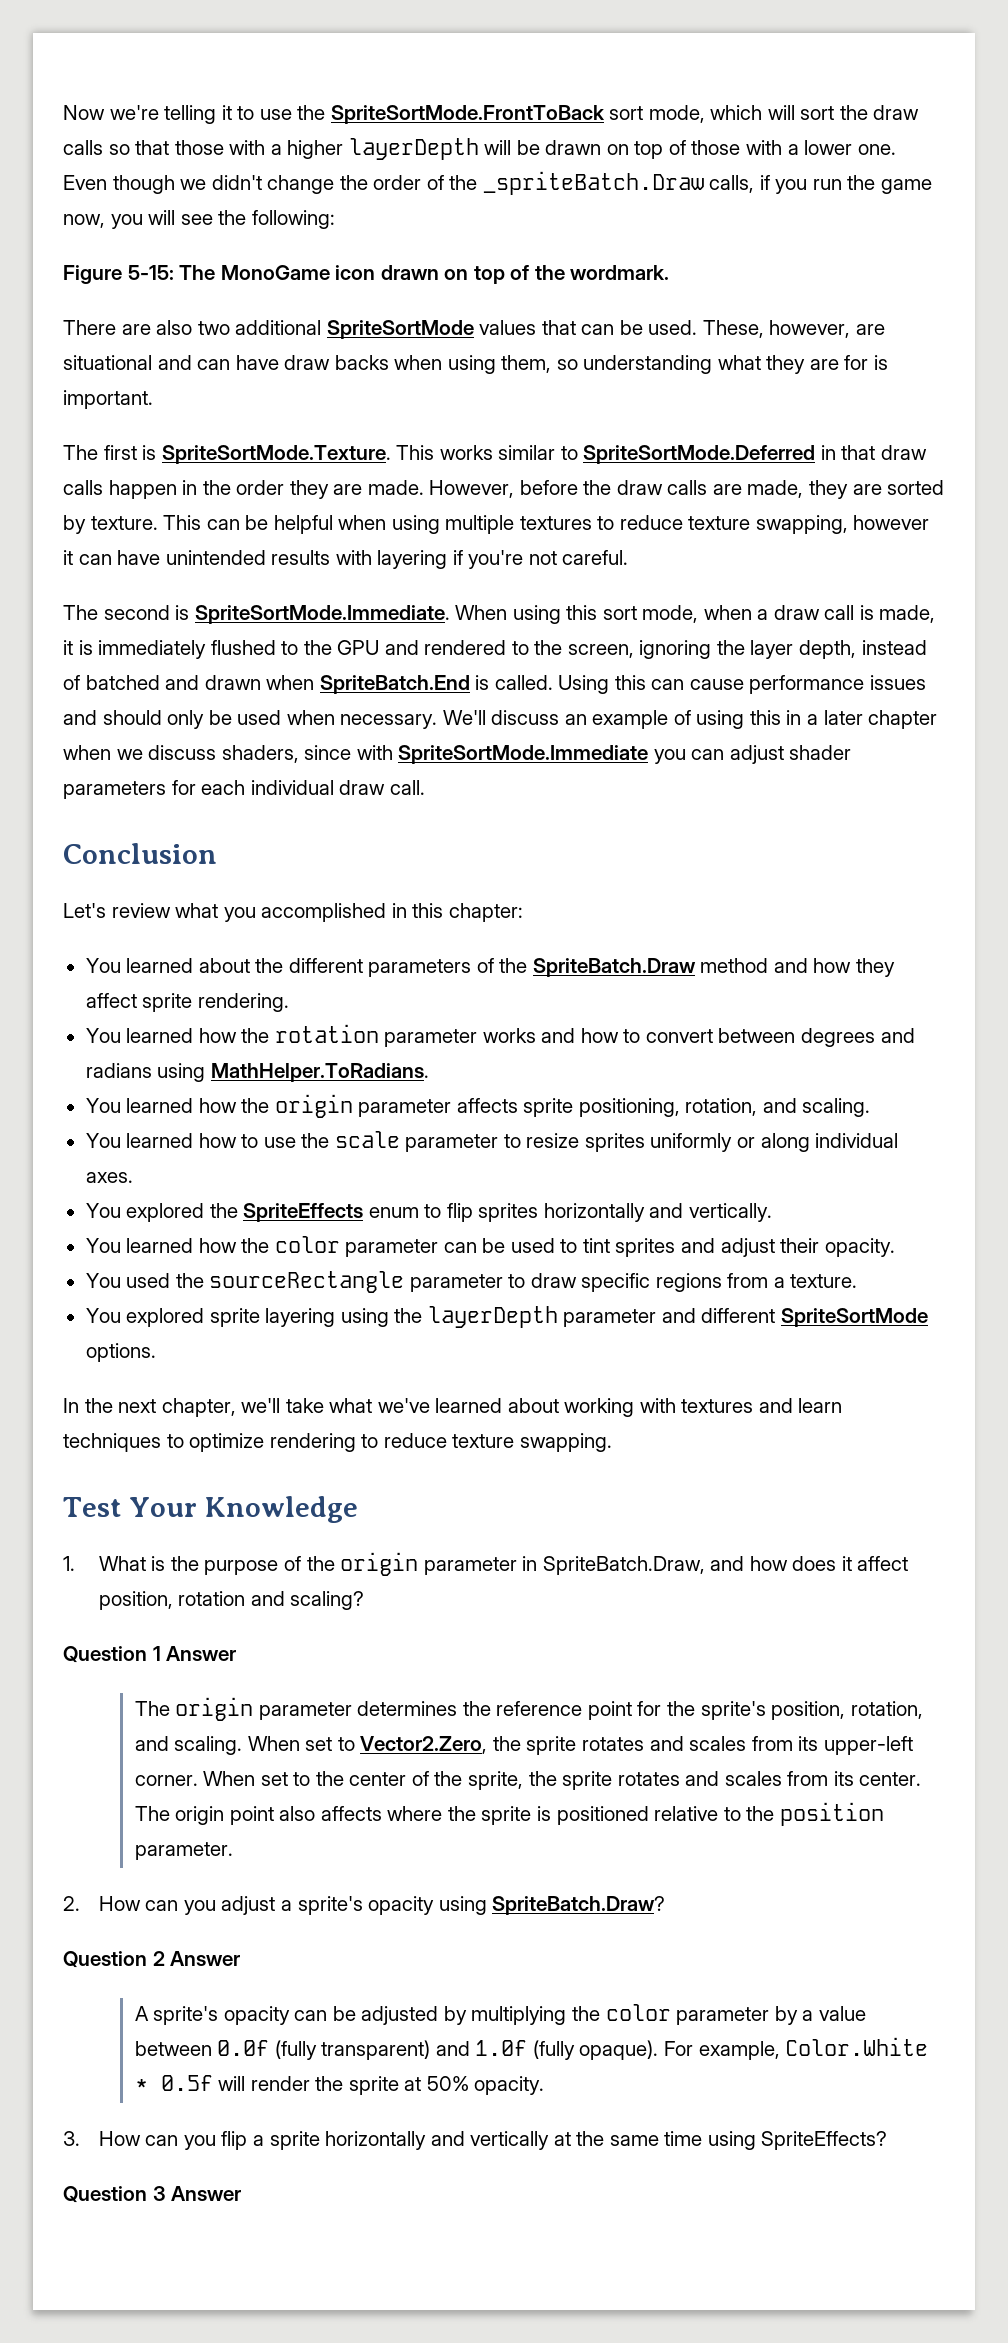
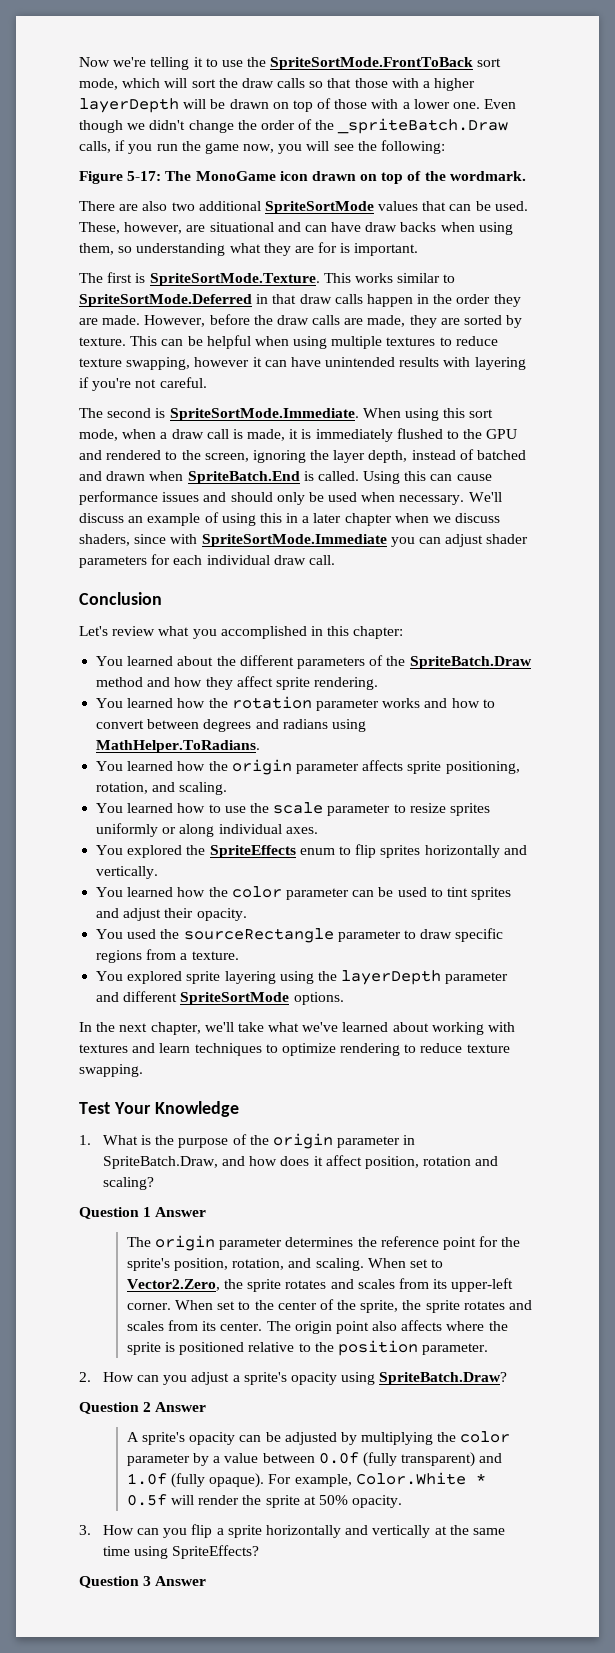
- Figure 5-15: The MonoGame icon drawn on top of the wordmark.
+ Figure 5-17: The MonoGame icon drawn on top of the wordmark.

